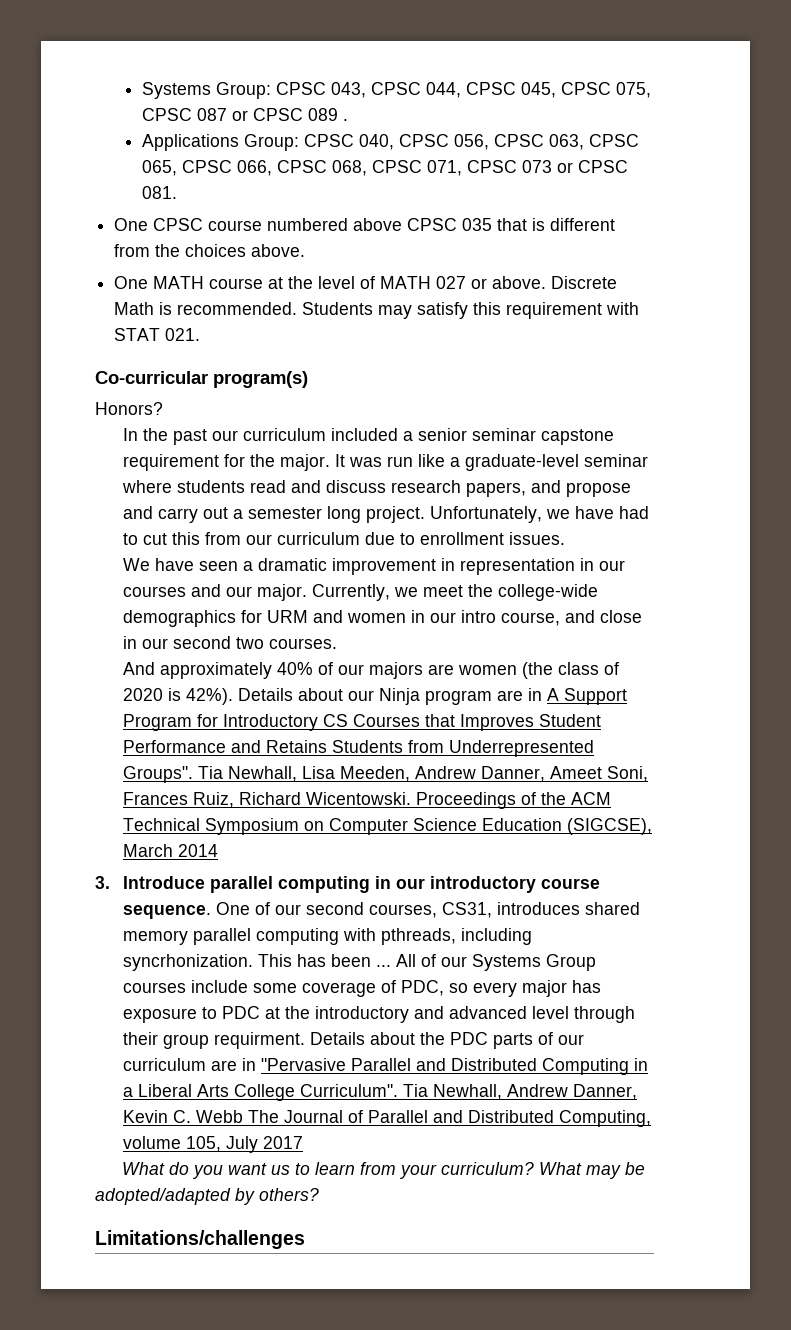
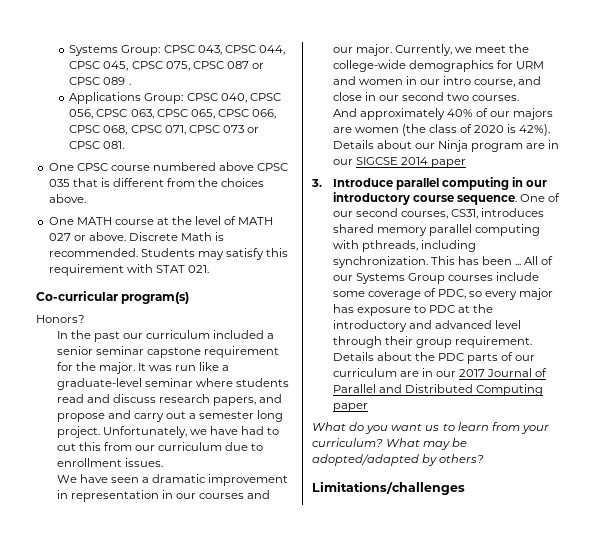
- Details about our Ninja program are in A Support Program for Introductory CS Courses that Improves Student Performance and Retains Students from Underrepresented Groups". Tia Newhall, Lisa Meeden, Andrew Danner, Ameet Soni, Frances Ruiz, Richard Wicentowski. Proceedings of the ACM Technical Symposium on Computer Science Education (SIGCSE), March 2014
+ Details about our Ninja program are in our SIGCSE 2014 paper
- One of our second courses, CS31, introduces shared memory parallel computing with pthreads, including syncrhonization.
+ One of our second courses, CS31, introduces shared memory parallel computing with pthreads, including synchronization.
- All of our Systems Group courses include some coverage of PDC, so every major has exposure to PDC at the introductory and advanced level through their group requirment.
+ All of our Systems Group courses include some coverage of PDC, so every major has exposure to PDC at the introductory and advanced level through their group requirement.
- Details about the PDC parts of our curriculum are in "Pervasive Parallel and Distributed Computing in a Liberal Arts College Curriculum". Tia Newhall, Andrew Danner, Kevin C. Webb The Journal of Parallel and Distributed Computing, volume 105, July 2017
+ Details about the PDC parts of our curriculum are in our 2017 Journal of Parallel and Distributed Computing paper

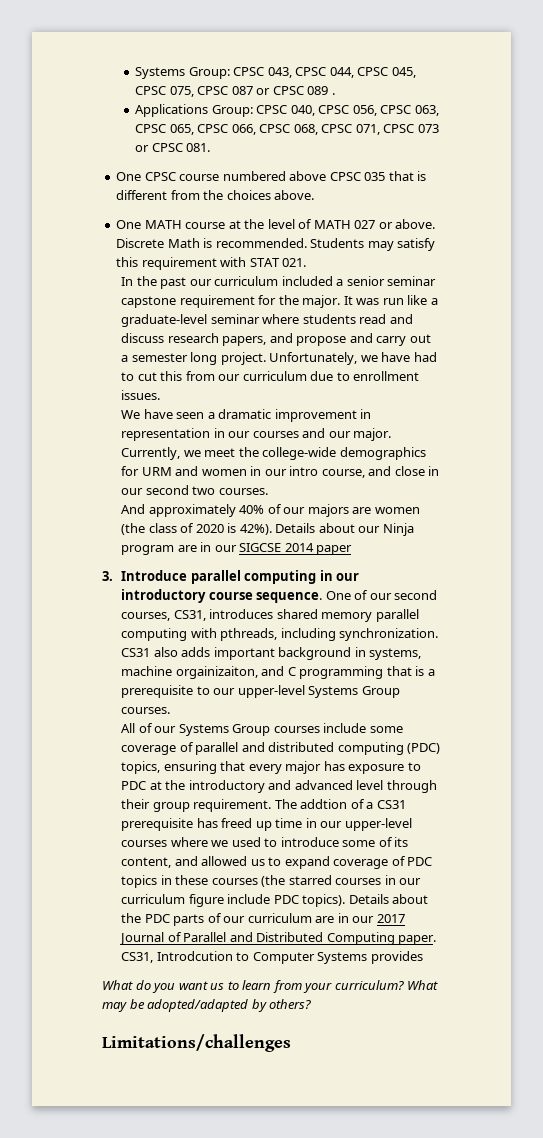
- Co-curricular program(s)
- Honors?
- This has been ... All of our Systems Group courses include some coverage of PDC, so every major has exposure to PDC at the introductory and advanced level through their group requirement.
+ CS31 also adds important background in systems, machine orgainizaiton, and C programming that is a prerequisite to our upper-level Systems Group courses.
+ All of our Systems Group courses include some coverage of parallel and distributed computing (PDC) topics, ensuring that every major has exposure to PDC at the introductory and advanced level through their group requirement.
+ The addtion of a CS31 prerequisite has freed up time in our upper-level courses where we used to introduce some of its content, and allowed us to expand coverage of PDC topics in these courses (the starred courses in our curriculum figure include PDC topics).
- Details about the PDC parts of our curriculum are in our 2017 Journal of Parallel and Distributed Computing paper
+ Details about the PDC parts of our curriculum are in our 2017 Journal of Parallel and Distributed Computing paper. CS31, Introdcution to Computer Systems provides

